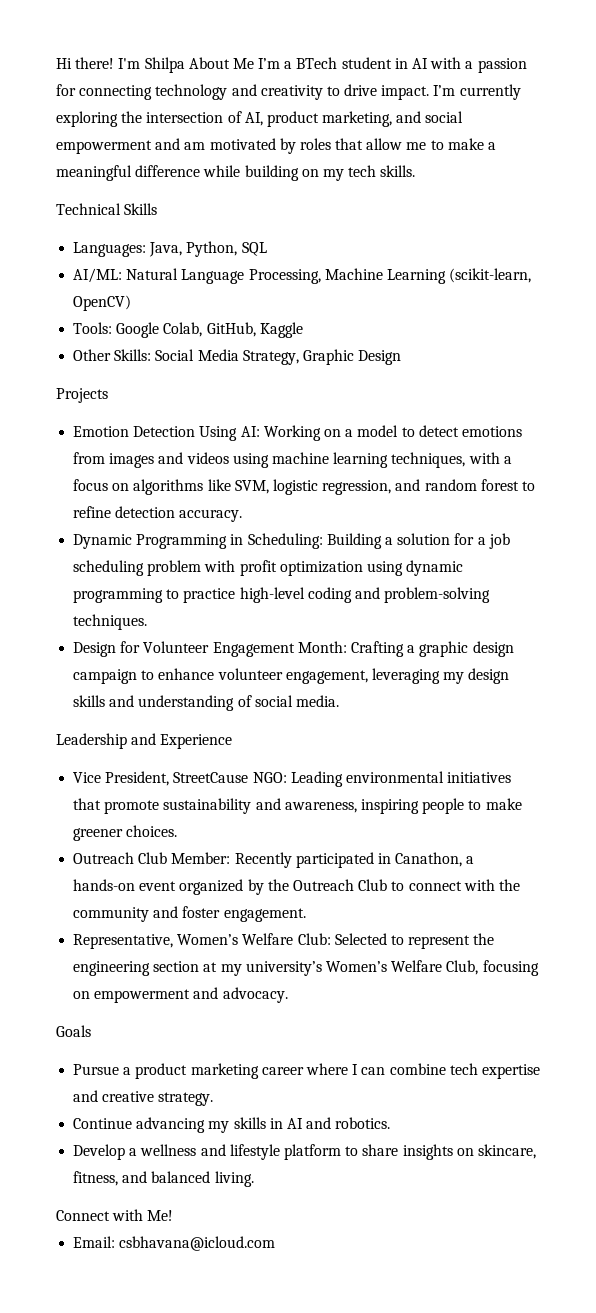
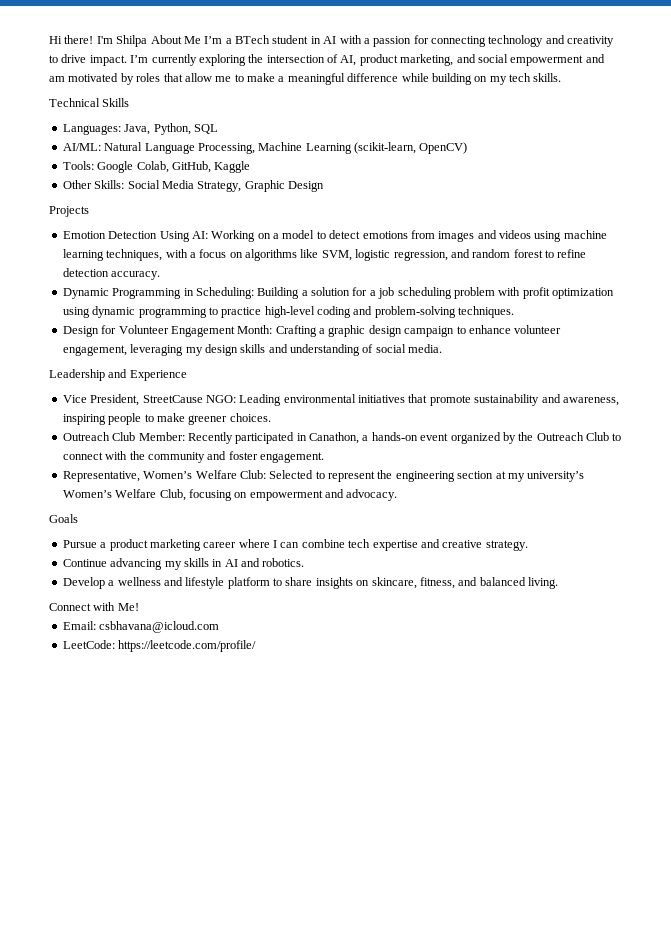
+ LeetCode: https://leetcode.com/profile/

